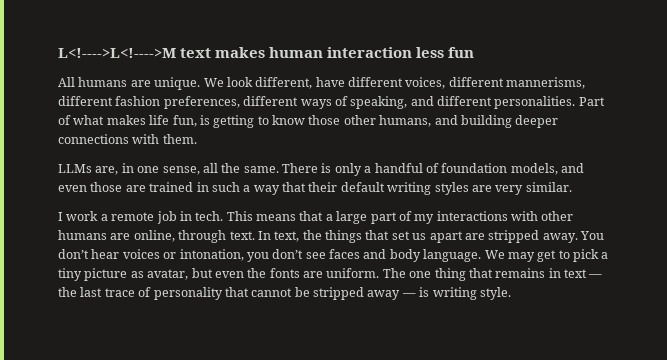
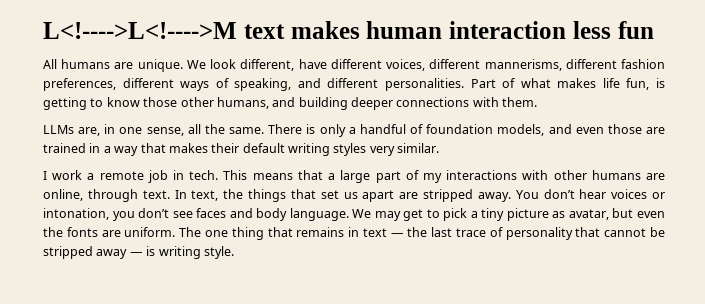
- There is only a handful of foundation models, and even those are trained in such a way that their default writing styles are very similar.
+ There is only a handful of foundation models, and even those are trained in a way that makes their default writing styles very similar.

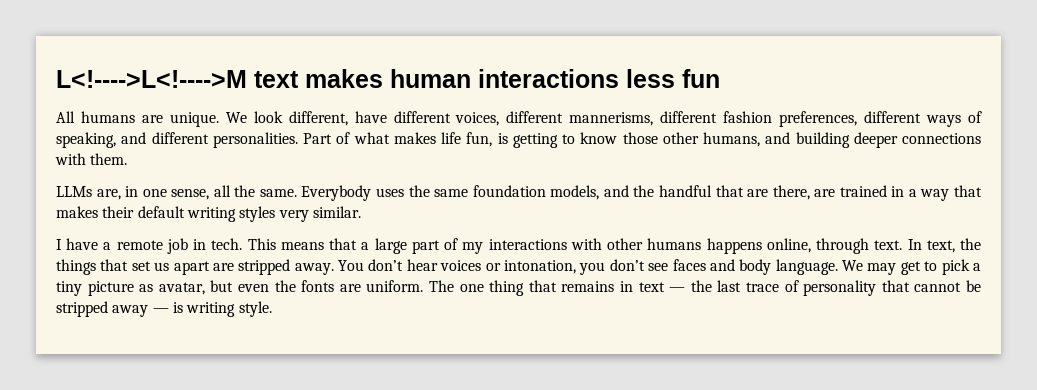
- L<!---->L<!---->M text makes human interaction less fun
+ L<!---->L<!---->M text makes human interactions less fun
- There is only a handful of foundation models, and even those are trained in a way that makes their default writing styles very similar.
+ Everybody uses the same foundation models, and the handful that are there, are trained in a way that makes their default writing styles very similar.
- I work a remote job in tech.
+ I have a remote job in tech.
- This means that a large part of my interactions with other humans are online, through text.
+ This means that a large part of my interactions with other humans happens online, through text.

